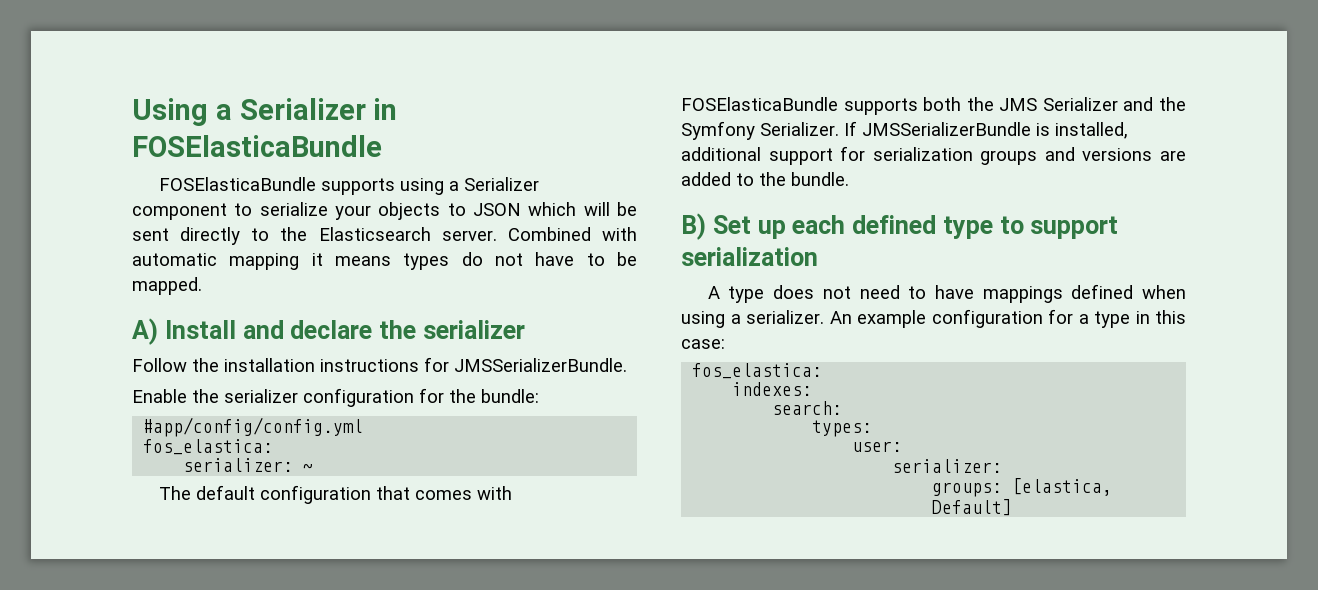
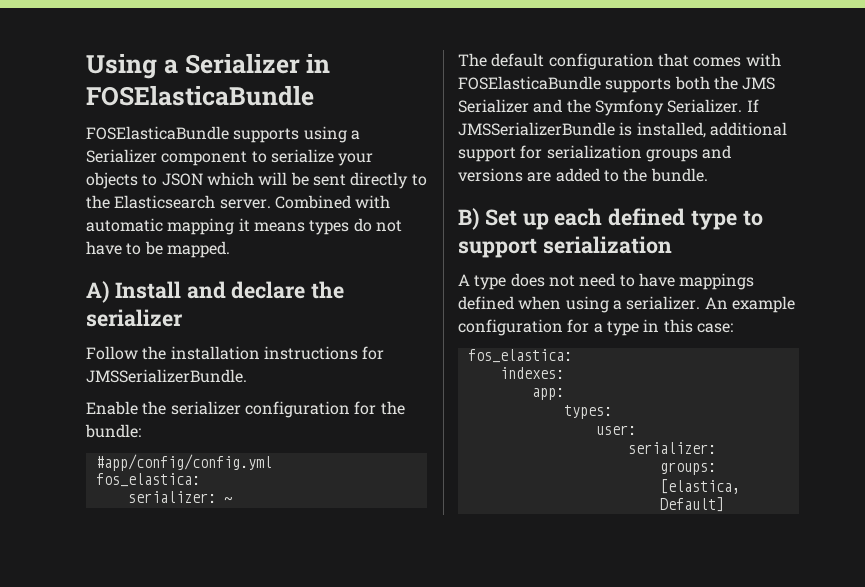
- search:
+ app:

